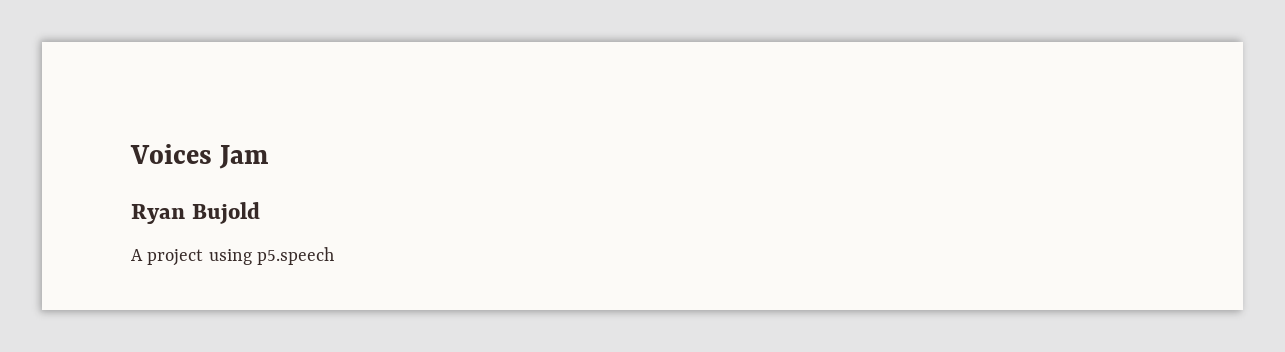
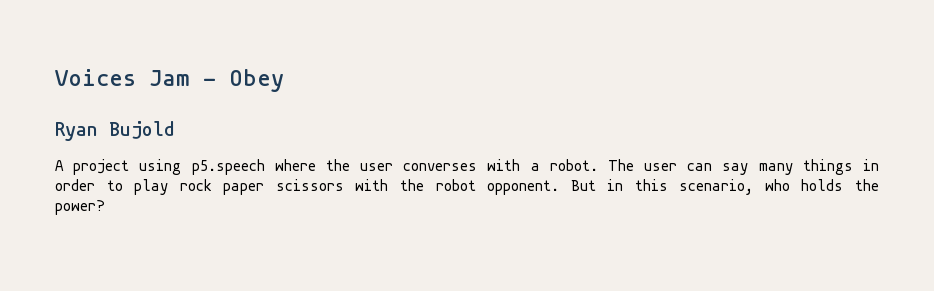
- Voices Jam
+ Voices Jam - Obey
- A project using p5.speech
+ A project using p5.speech where the user converses with a robot. The user can say many things in order to play rock paper scissors with the robot opponent. But in this scenario, who holds the power?

